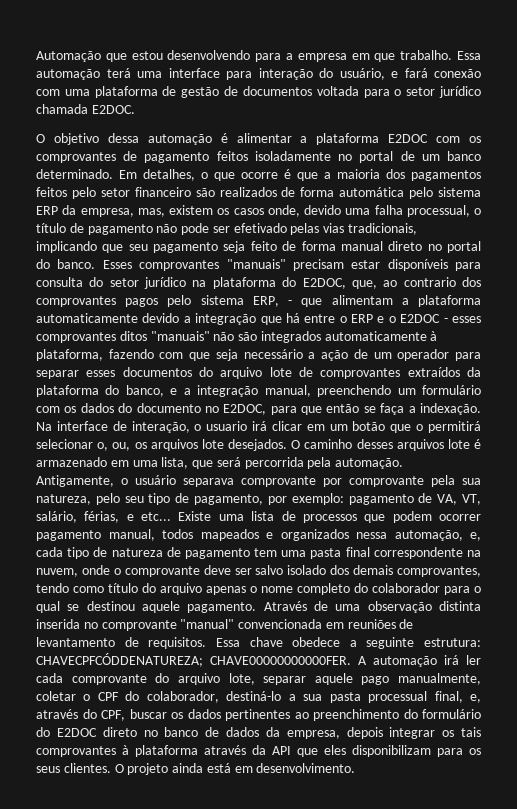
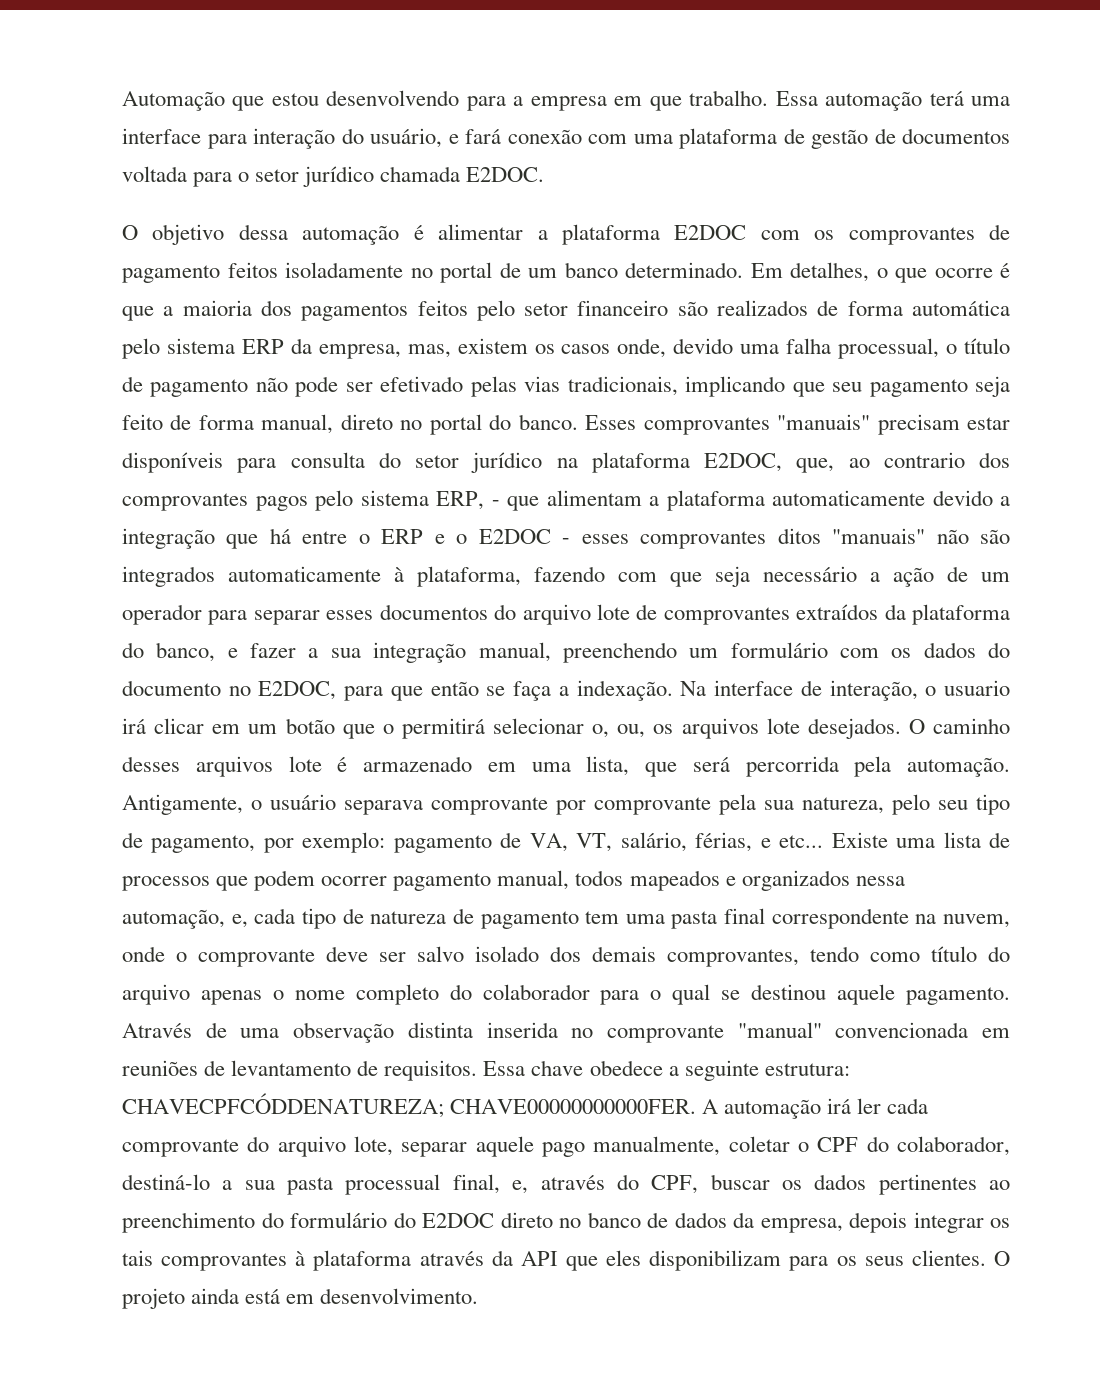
- Em detalhes, o que ocorre é que a maioria dos pagamentos feitos pelo setor financeiro são realizados de forma automática pelo sistema ERP da empresa, mas, existem os casos onde, devido uma falha processual, o título de pagamento não pode ser efetivado pelas vias tradicionais, implicando que seu pagamento seja feito de forma manual direto no portal do banco.
+ Em detalhes, o que ocorre é que a maioria dos pagamentos feitos pelo setor financeiro são realizados de forma automática pelo sistema ERP da empresa, mas, existem os casos onde, devido uma falha processual, o título de pagamento não pode ser efetivado pelas vias tradicionais, implicando que seu pagamento seja feito de forma manual, direto no portal do banco.
- Esses comprovantes "manuais" precisam estar disponíveis para consulta do setor jurídico na plataforma do E2DOC, que, ao contrario dos comprovantes pagos pelo sistema ERP, - que alimentam a plataforma automaticamente devido a integração que há entre o ERP e o E2DOC - esses comprovantes ditos "manuais" não são integrados automaticamente à plataforma, fazendo com que seja necessário a ação de um operador para separar esses documentos do arquivo lote de comprovantes extraídos da plataforma do banco, e a integração manual, preenchendo um formulário com os dados do documento no E2DOC, para que então se faça a indexação.
+ Esses comprovantes "manuais" precisam estar disponíveis para consulta do setor jurídico na plataforma E2DOC, que, ao contrario dos comprovantes pagos pelo sistema ERP, - que alimentam a plataforma automaticamente devido a integração que há entre o ERP e o E2DOC - esses comprovantes ditos "manuais" não são integrados automaticamente à plataforma, fazendo com que seja necessário a ação de um operador para separar esses documentos do arquivo lote de comprovantes extraídos da plataforma do banco, e fazer a sua integração manual, preenchendo um formulário com os dados do documento no E2DOC, para que então se faça a indexação.

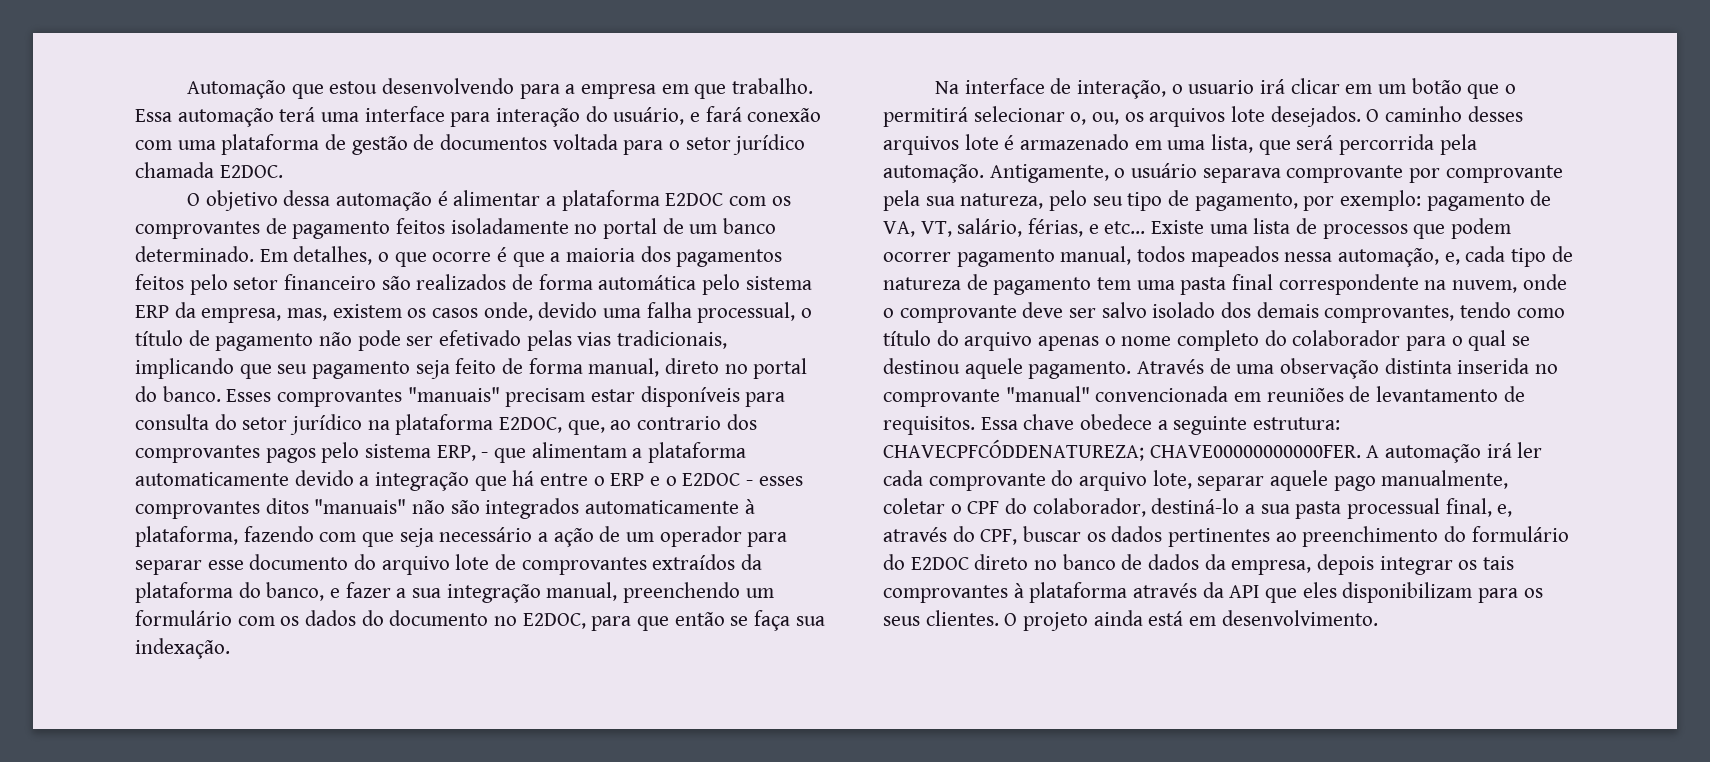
- Esses comprovantes "manuais" precisam estar disponíveis para consulta do setor jurídico na plataforma E2DOC, que, ao contrario dos comprovantes pagos pelo sistema ERP, - que alimentam a plataforma automaticamente devido a integração que há entre o ERP e o E2DOC - esses comprovantes ditos "manuais" não são integrados automaticamente à plataforma, fazendo com que seja necessário a ação de um operador para separar esses documentos do arquivo lote de comprovantes extraídos da plataforma do banco, e fazer a sua integração manual, preenchendo um formulário com os dados do documento no E2DOC, para que então se faça a indexação. Na interface de interação, o usuario irá clicar em um botão que o permitirá selecionar o, ou, os arquivos lote desejados.
+ Esses comprovantes "manuais" precisam estar disponíveis para consulta do setor jurídico na plataforma E2DOC, que, ao contrario dos comprovantes pagos pelo sistema ERP, - que alimentam a plataforma automaticamente devido a integração que há entre o ERP e o E2DOC - esses comprovantes ditos "manuais" não são integrados automaticamente à plataforma, fazendo com que seja necessário a ação de um operador para separar esse documento do arquivo lote de comprovantes extraídos da plataforma do banco, e fazer a sua integração manual, preenchendo um formulário com os dados do documento no E2DOC, para que então se faça sua indexação.
+ Na interface de interação, o usuario irá clicar em um botão que o permitirá selecionar o, ou, os arquivos lote desejados.
- Existe uma lista de processos que podem ocorrer pagamento manual, todos mapeados e organizados nessa automação, e, cada tipo de natureza de pagamento tem uma pasta final correspondente na nuvem, onde o comprovante deve ser salvo isolado dos demais comprovantes, tendo como título do arquivo apenas o nome completo do colaborador para o qual se destinou aquele pagamento.
+ Existe uma lista de processos que podem ocorrer pagamento manual, todos mapeados nessa automação, e, cada tipo de natureza de pagamento tem uma pasta final correspondente na nuvem, onde o comprovante deve ser salvo isolado dos demais comprovantes, tendo como título do arquivo apenas o nome completo do colaborador para o qual se destinou aquele pagamento.

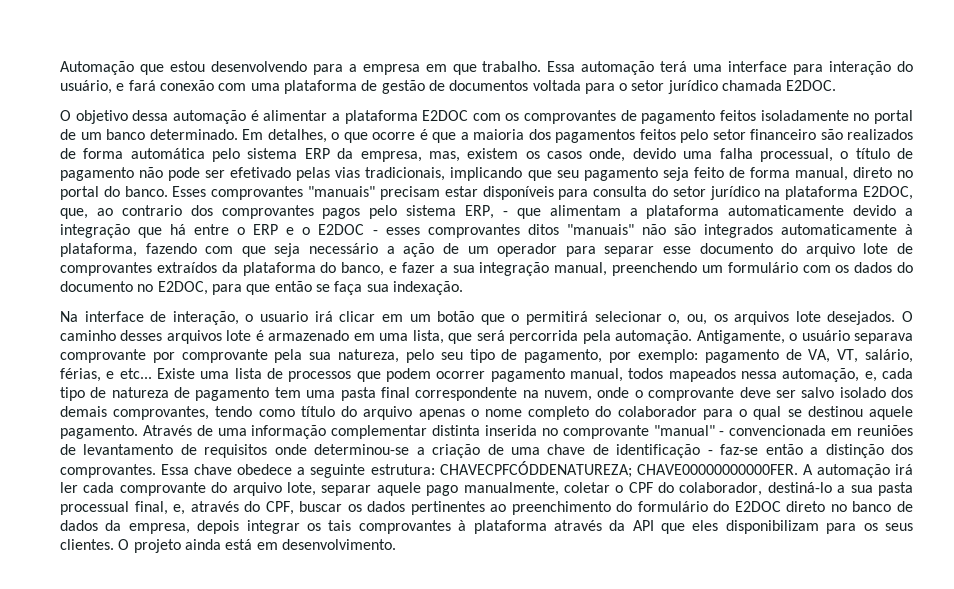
- Através de uma observação distinta inserida no comprovante "manual" convencionada em reuniões de levantamento de requisitos.
+ Através de uma informação complementar distinta inserida no comprovante "manual" - convencionada em reuniões de levantamento de requisitos onde determinou-se a criação de uma chave de identificação - faz-se então a distinção dos comprovantes.

